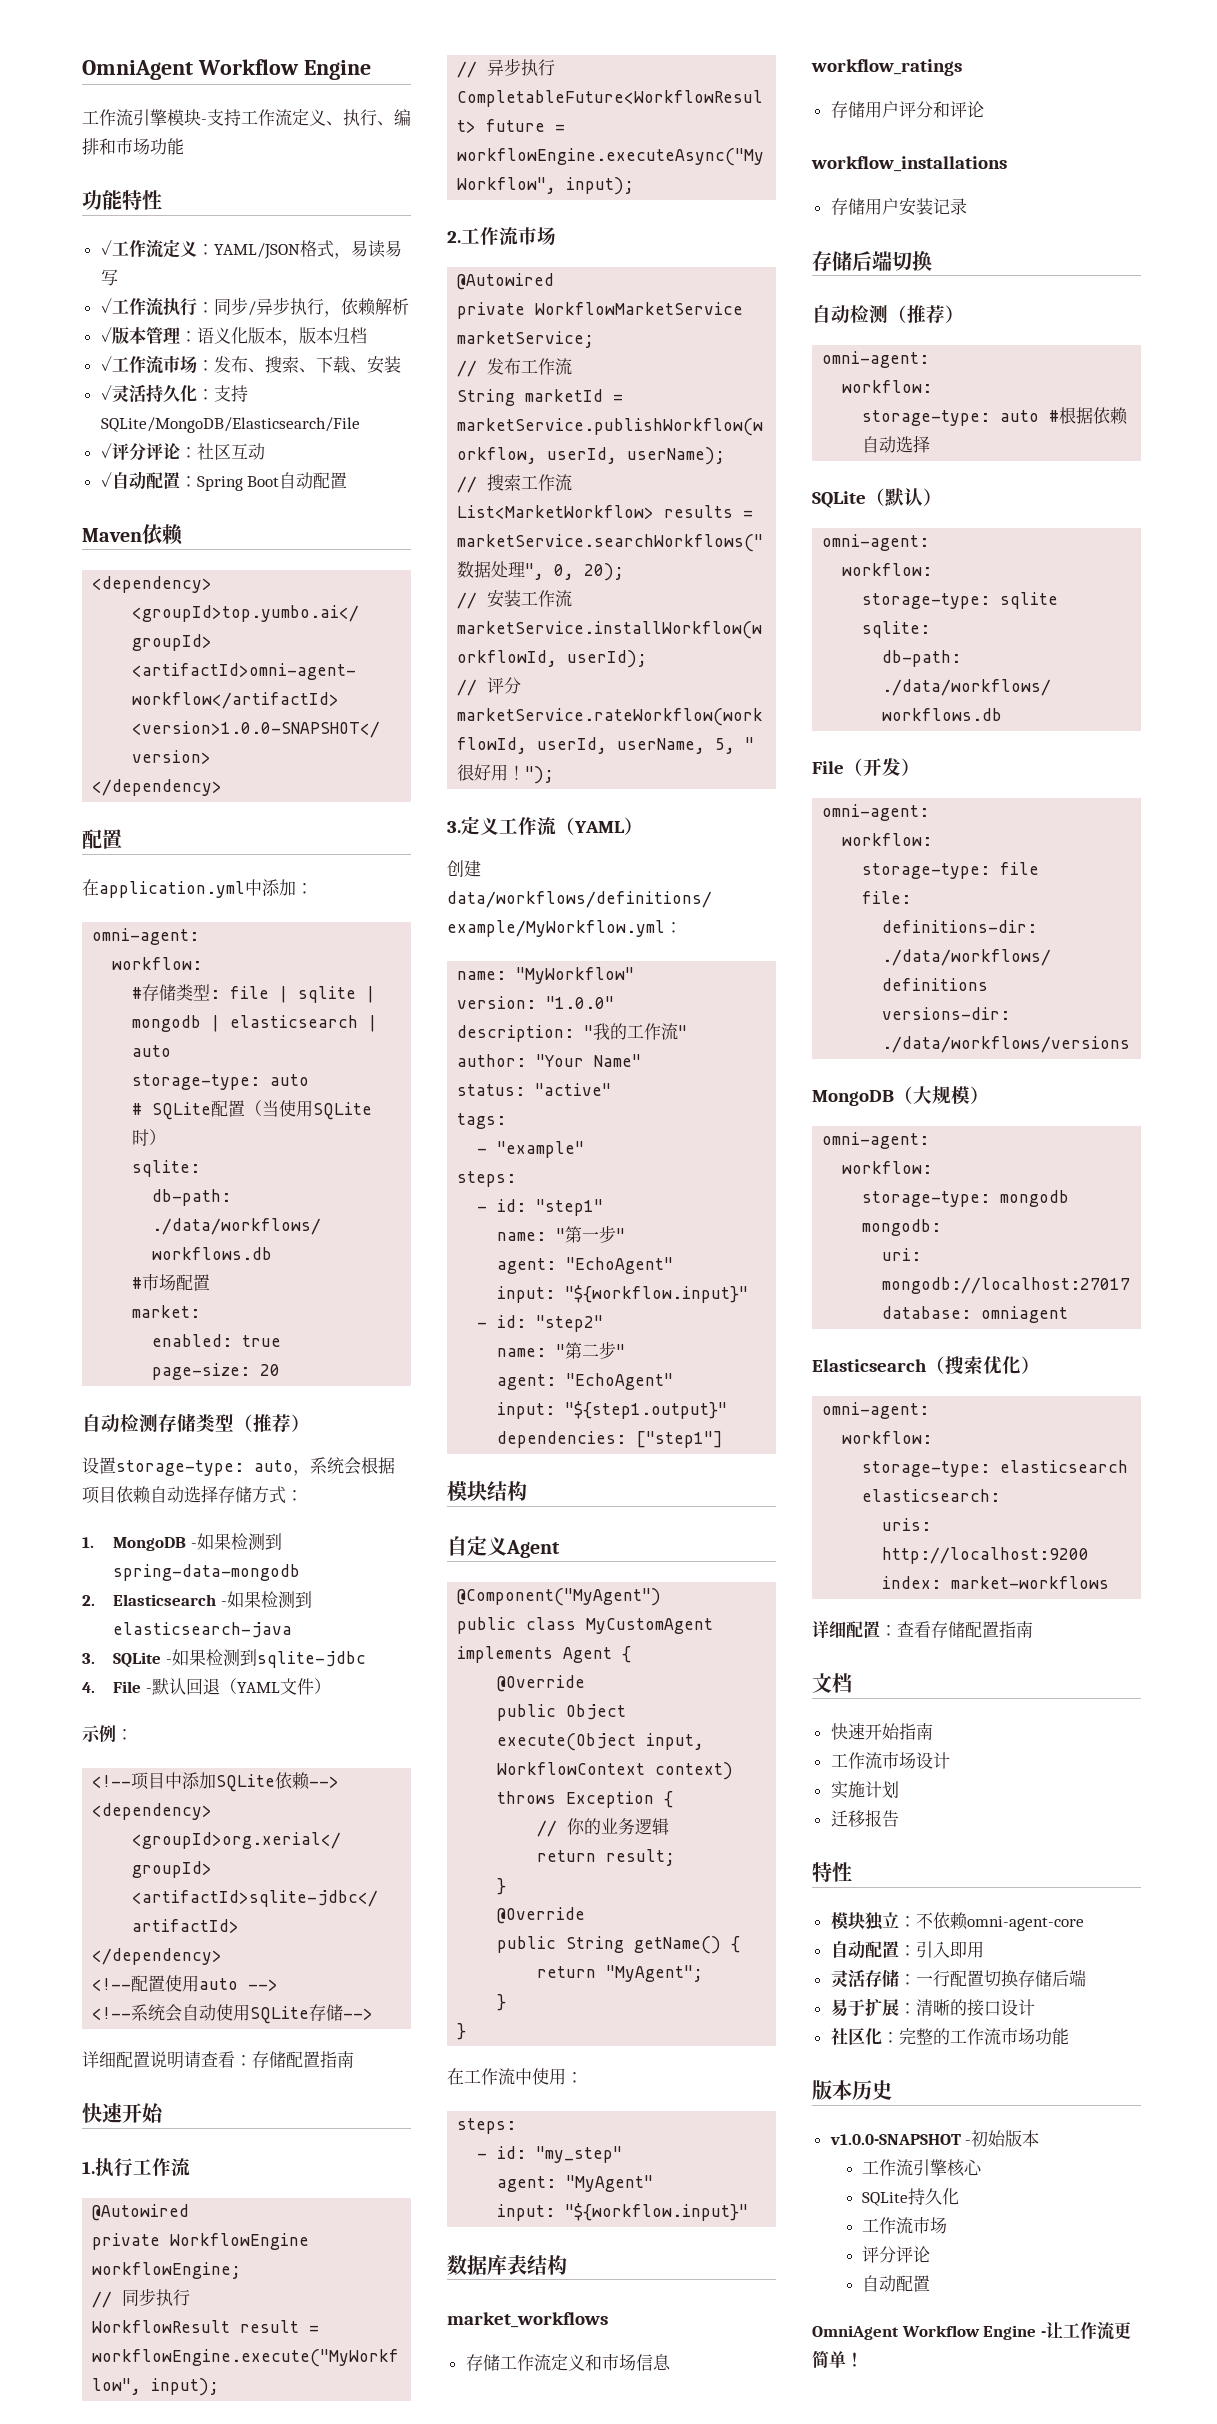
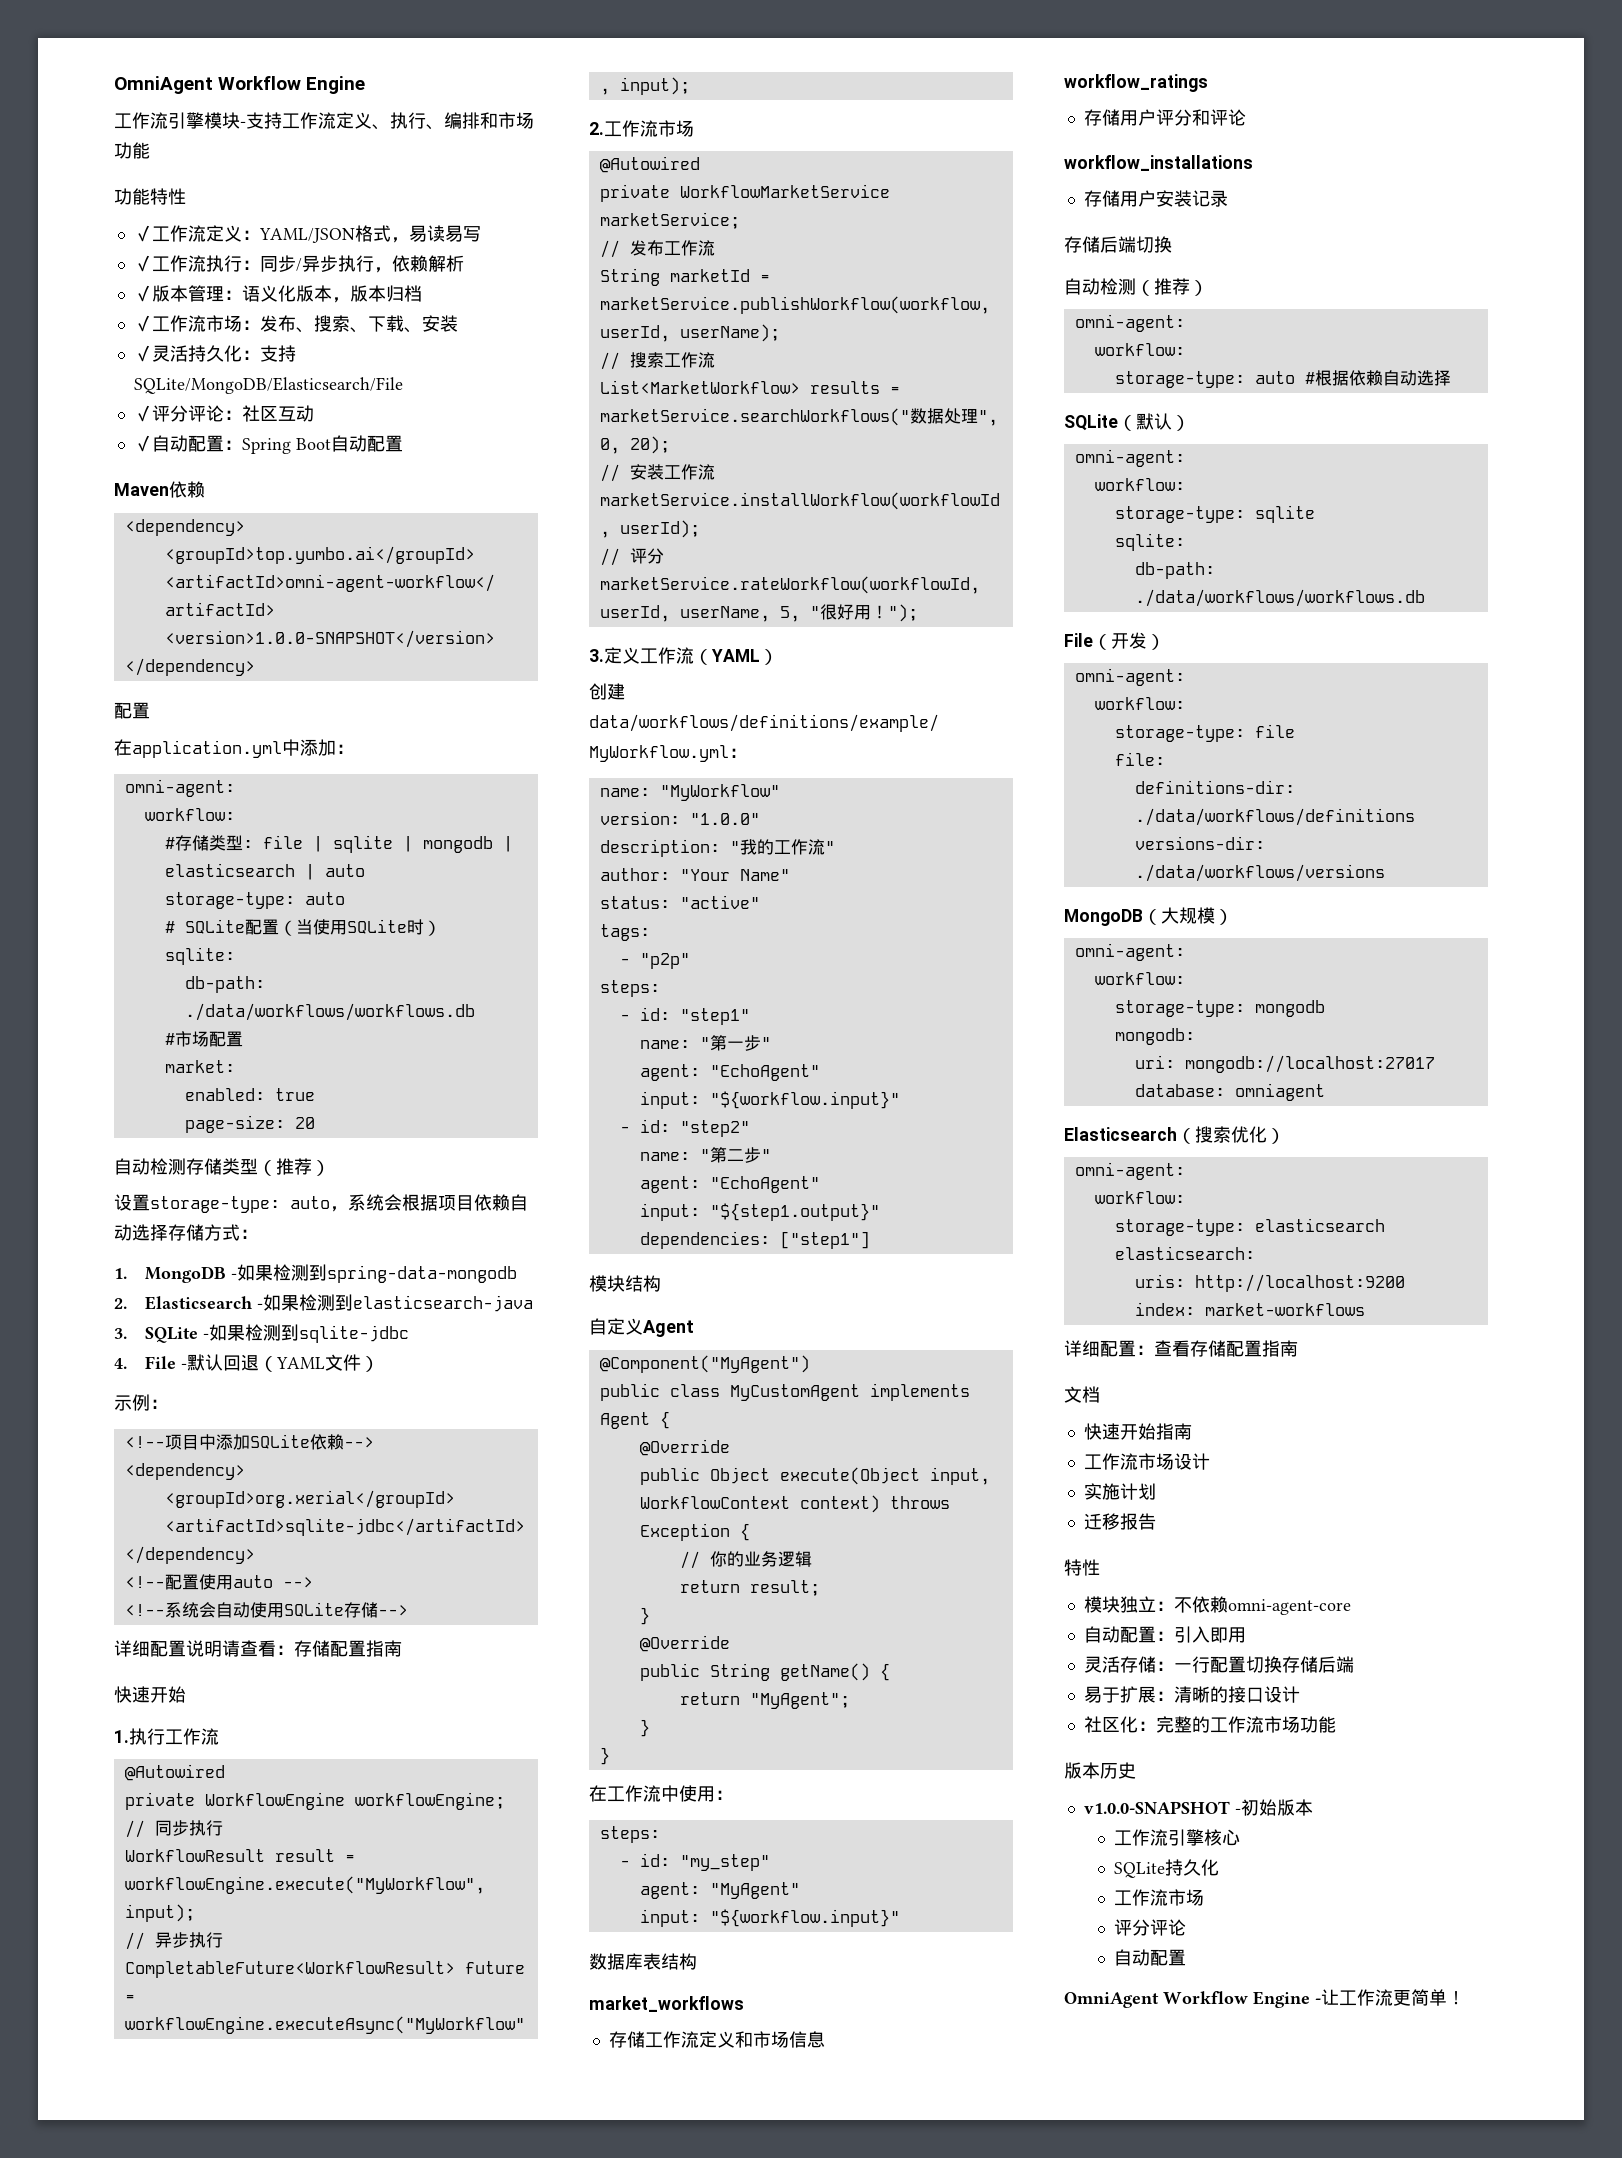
- - "example"
+ - "p2p"

